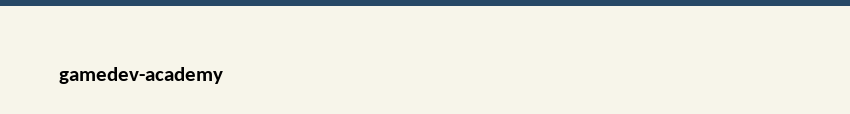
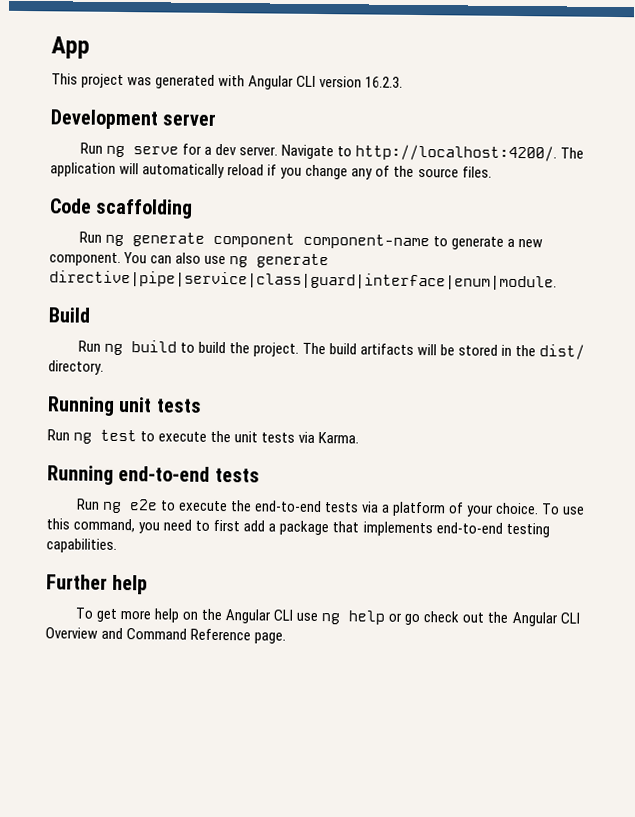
- gamedev-academy
+ App
+ This project was generated with Angular CLI version 16.2.3.
+ Development server
+ Run ng serve for a dev server. Navigate to http://localhost:4200/. The application will automatically reload if you change any of the source files.
+ Code scaffolding
+ Run ng generate component component-name to generate a new component. You can also use ng generate directive|pipe|service|class|guard|interface|enum|module.
+ Build
+ Run ng build to build the project. The build artifacts will be stored in the dist/ directory.
+ Running unit tests
+ Run ng test to execute the unit tests via Karma.
+ Running end-to-end tests
+ Run ng e2e to execute the end-to-end tests via a platform of your choice. To use this command, you need to first add a package that implements end-to-end testing capabilities.
+ Further help
+ To get more help on the Angular CLI use ng help or go check out the Angular CLI Overview and Command Reference page.

